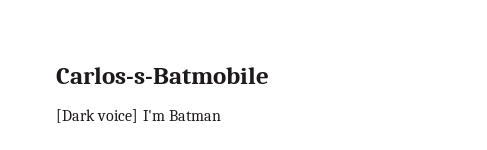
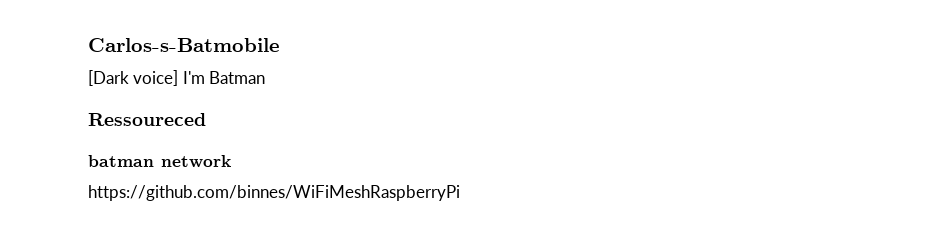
+ Ressoureced
+ batman network
+ https://github.com/binnes/WiFiMeshRaspberryPi

